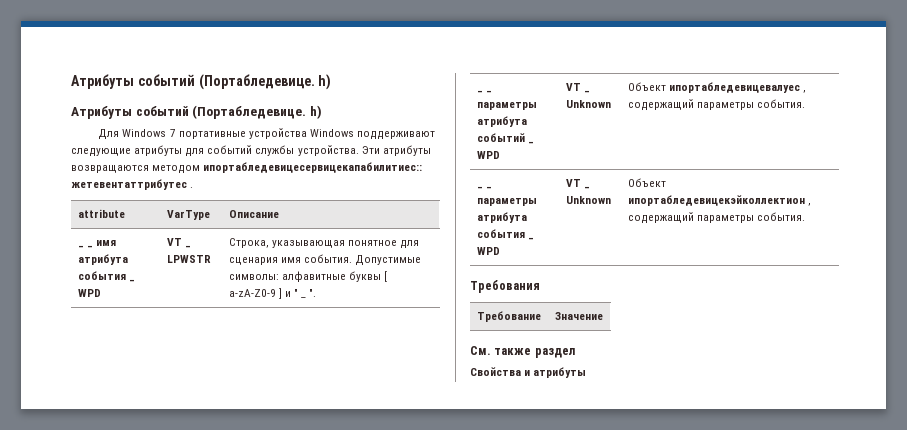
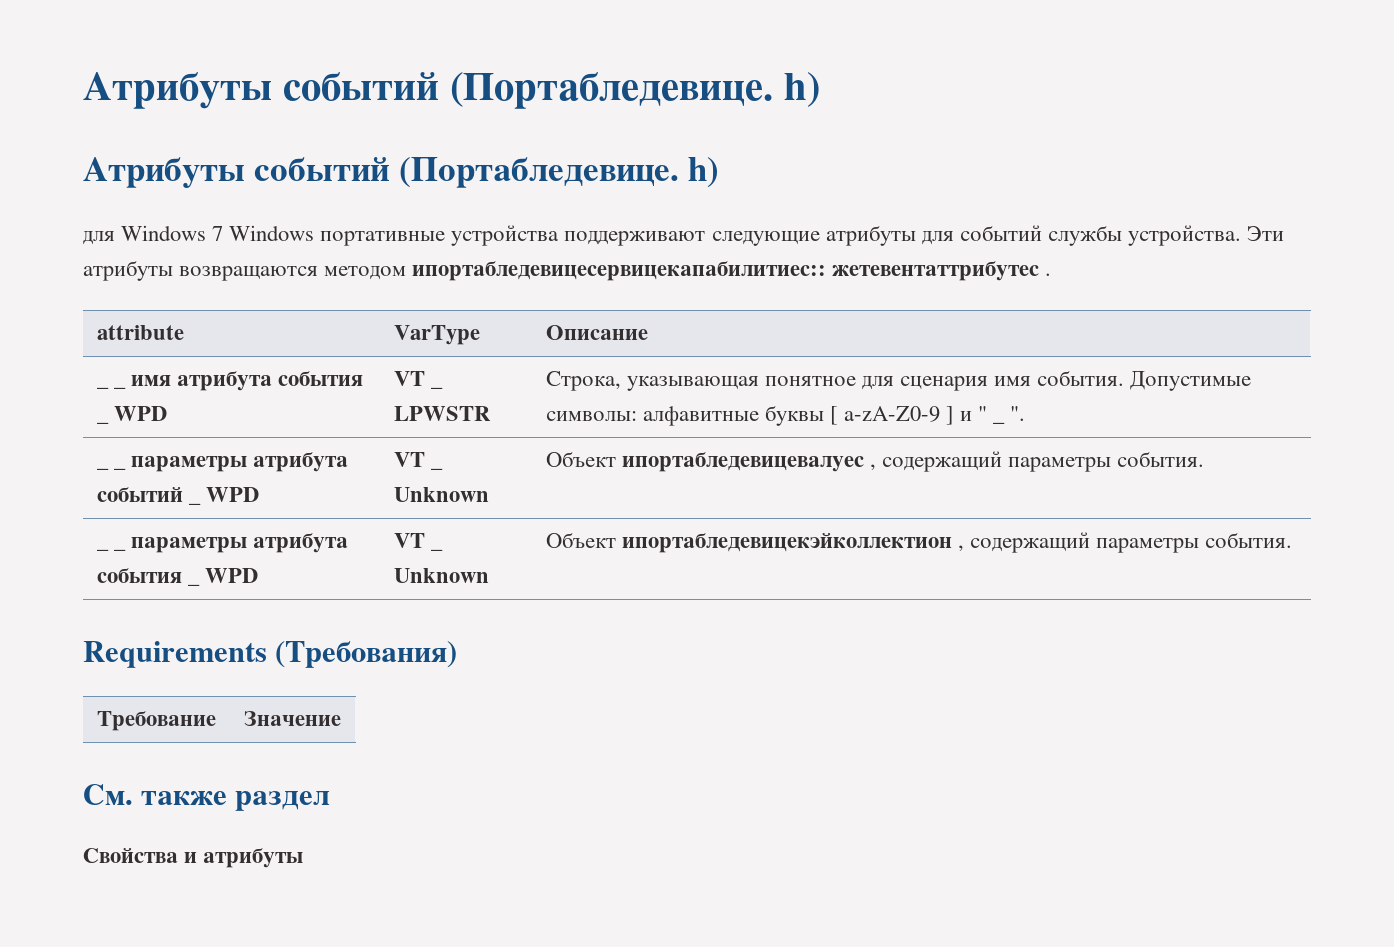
- Для Windows 7 портативные устройства Windows поддерживают следующие атрибуты для событий службы устройства.
+ для Windows 7 Windows портативные устройства поддерживают следующие атрибуты для событий службы устройства.
- Требования
+ Requirements (Требования)

